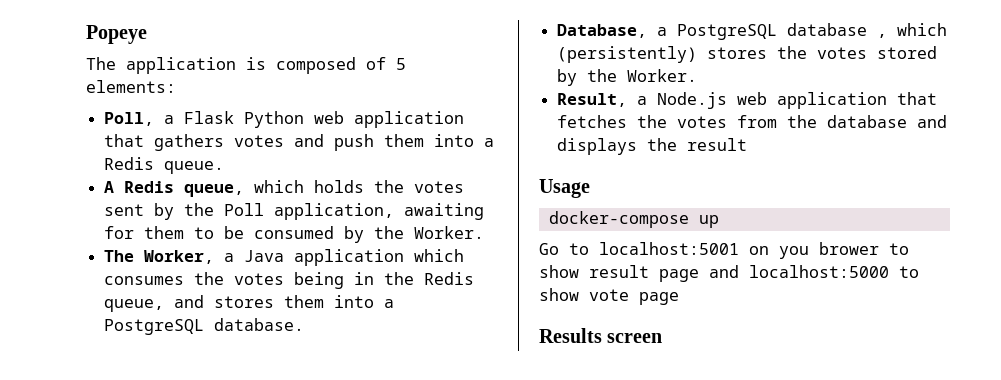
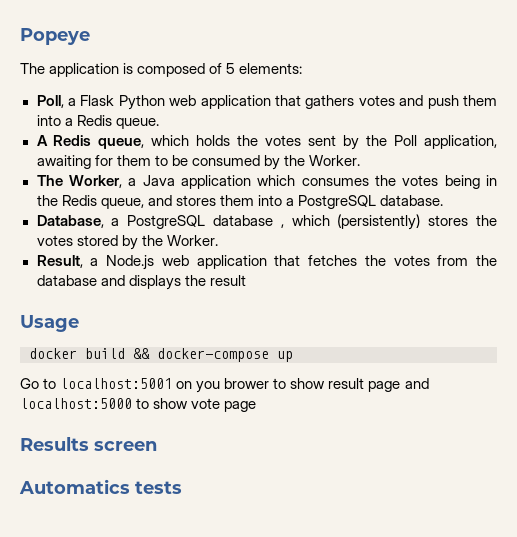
- docker-compose up
+ docker build && docker-compose up
+ Automatics tests

